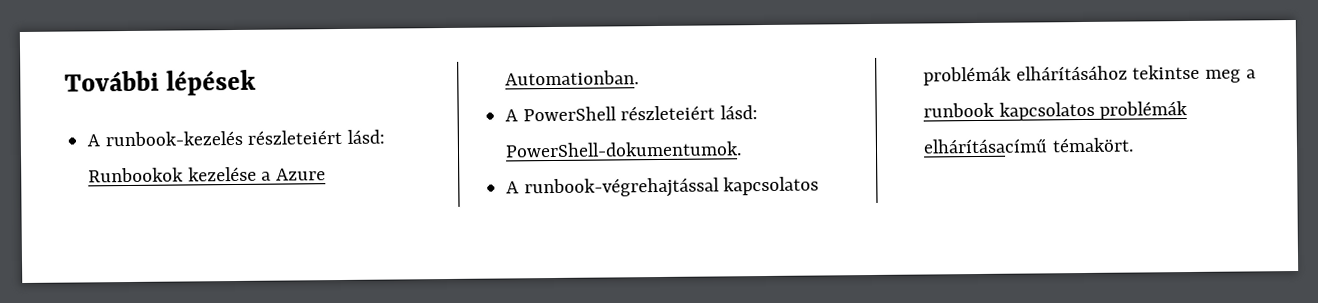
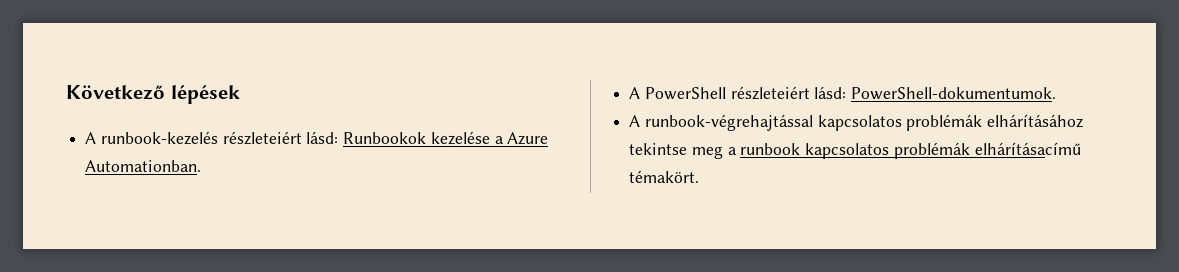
- További lépések
+ Következő lépések

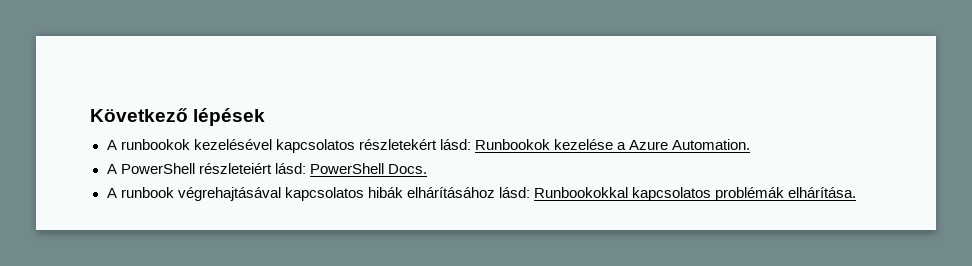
- A runbook-kezelés részleteiért lásd: Runbookok kezelése a Azure Automationban.
+ A runbookok kezelésével kapcsolatos részletekért lásd: Runbookok kezelése a Azure Automation.
- A PowerShell részleteiért lásd: PowerShell-dokumentumok.
- A runbook-végrehajtással kapcsolatos problémák elhárításához tekintse meg a runbook kapcsolatos problémák elhárításacímű témakört.
+ A PowerShell részleteiért lásd: PowerShell Docs.
+ A runbook végrehajtásával kapcsolatos hibák elhárításához lásd: Runbookokkal kapcsolatos problémák elhárítása.

